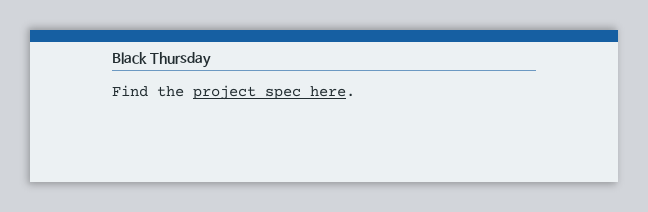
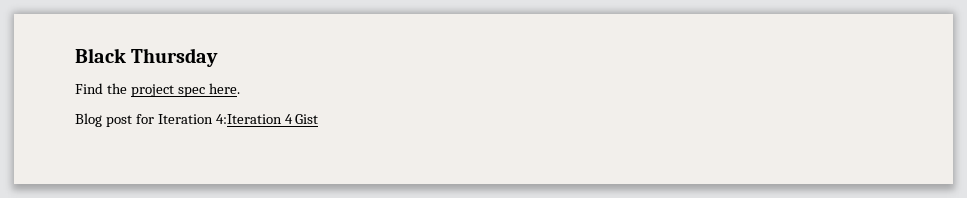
+ Blog post for Iteration 4:Iteration 4 Gist

